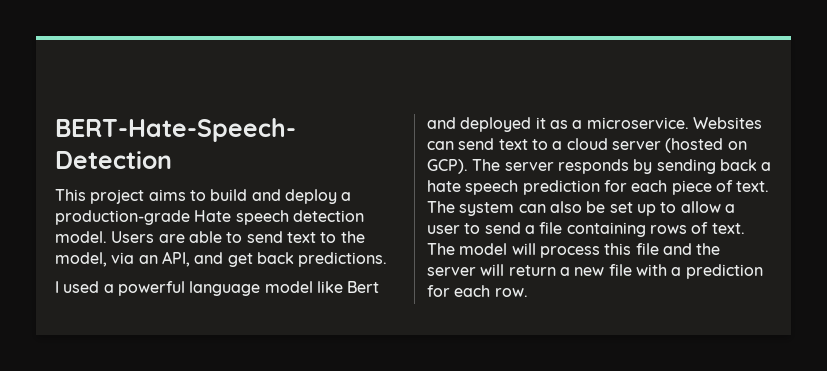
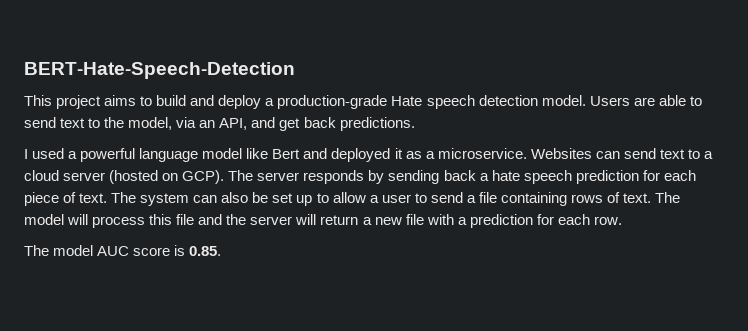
+ The model AUC score is 0.85.

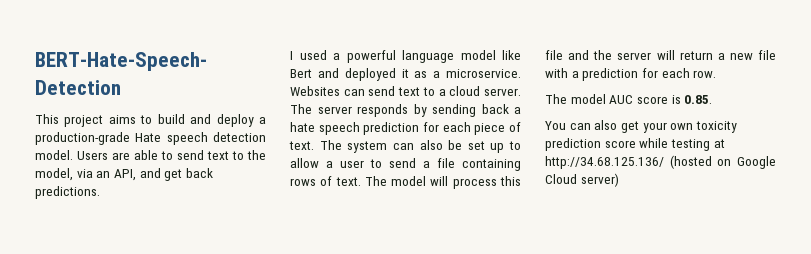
- Websites can send text to a cloud server (hosted on GCP).
+ Websites can send text to a cloud server.
+ You can also get your own toxicity prediction score while testing at http://34.68.125.136/ (hosted on Google Cloud server)

